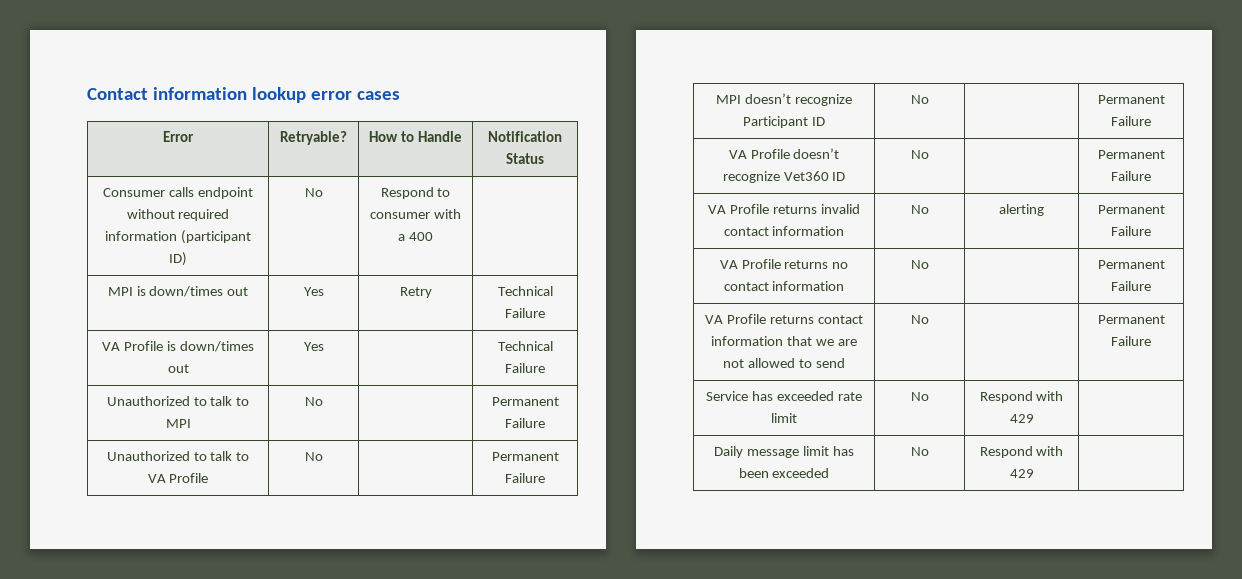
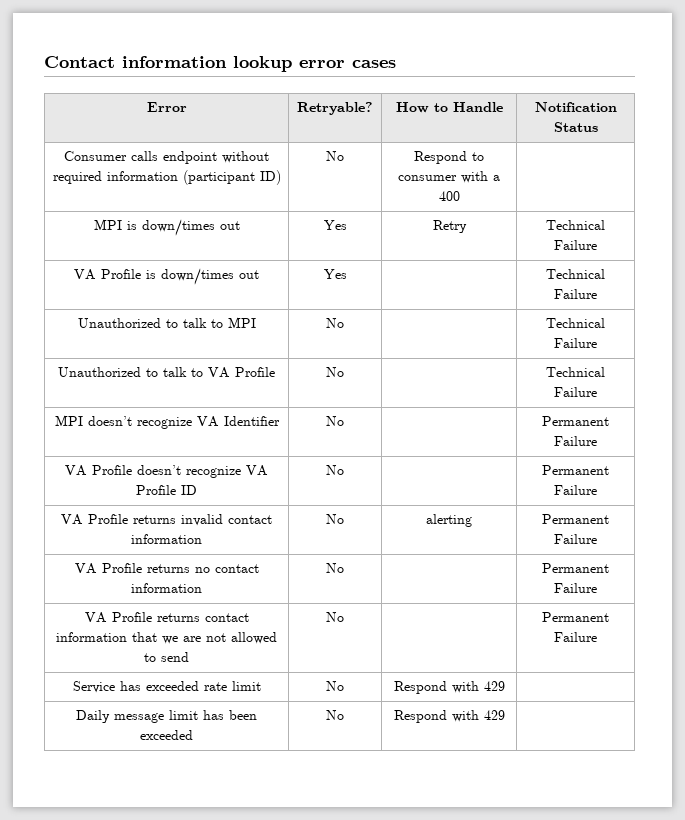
- Unauthorized to talk to MPI | No | | Permanent Failure
+ Unauthorized to talk to MPI | No | | Technical Failure
- Unauthorized to talk to VA Profile | No | | Permanent Failure
+ Unauthorized to talk to VA Profile | No | | Technical Failure
- MPI doesn’t recognize Participant ID | No | | Permanent Failure
+ MPI doesn’t recognize VA Identifier | No | | Permanent Failure
- VA Profile doesn’t recognize Vet360 ID | No | | Permanent Failure
+ VA Profile doesn’t recognize VA Profile ID | No | | Permanent Failure

